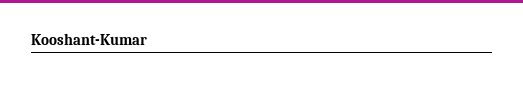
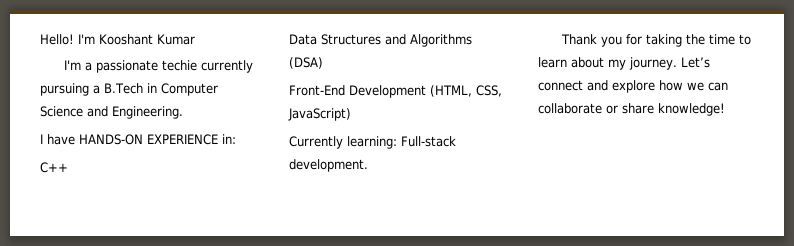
- Kooshant-Kumar
+ Hello! I'm Kooshant Kumar
+ I'm a passionate techie currently pursuing a B.Tech in Computer Science and Engineering.
+ I have HANDS-ON EXPERIENCE in:
+ C++
+ Data Structures and Algorithms (DSA)
+ Front-End Development (HTML, CSS, JavaScript)
+ Currently learning: Full-stack development.
+ Thank you for taking the time to learn about my journey. Let’s connect and explore how we can collaborate or share knowledge!

